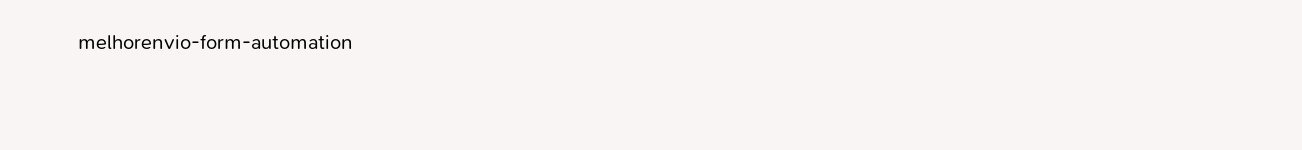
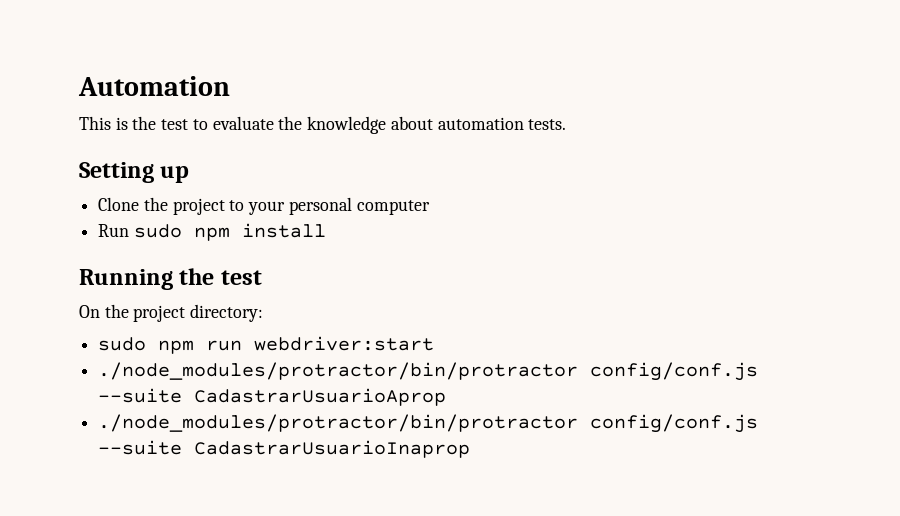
- melhorenvio-form-automation
+ Automation
+ This is the test to evaluate the knowledge about automation tests.
+ Setting up
+ Clone the project to your personal computer
+ Run sudo npm install
+ Running the test
+ On the project directory:
+ sudo npm run webdriver:start
+ ./node_modules/protractor/bin/protractor config/conf.js --suite CadastrarUsuarioAprop
+ ./node_modules/protractor/bin/protractor config/conf.js --suite CadastrarUsuarioInaprop

